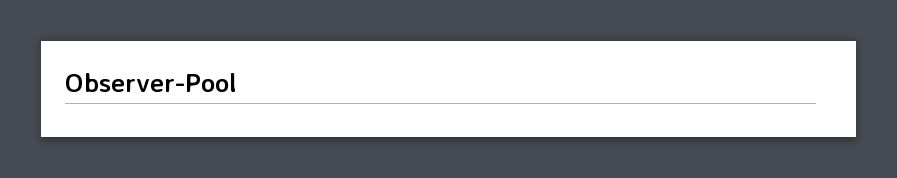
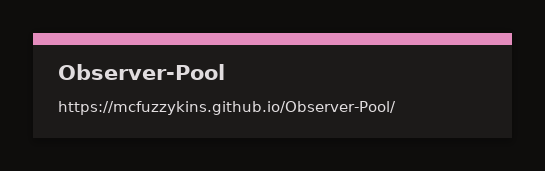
+ https://mcfuzzykins.github.io/Observer-Pool/

